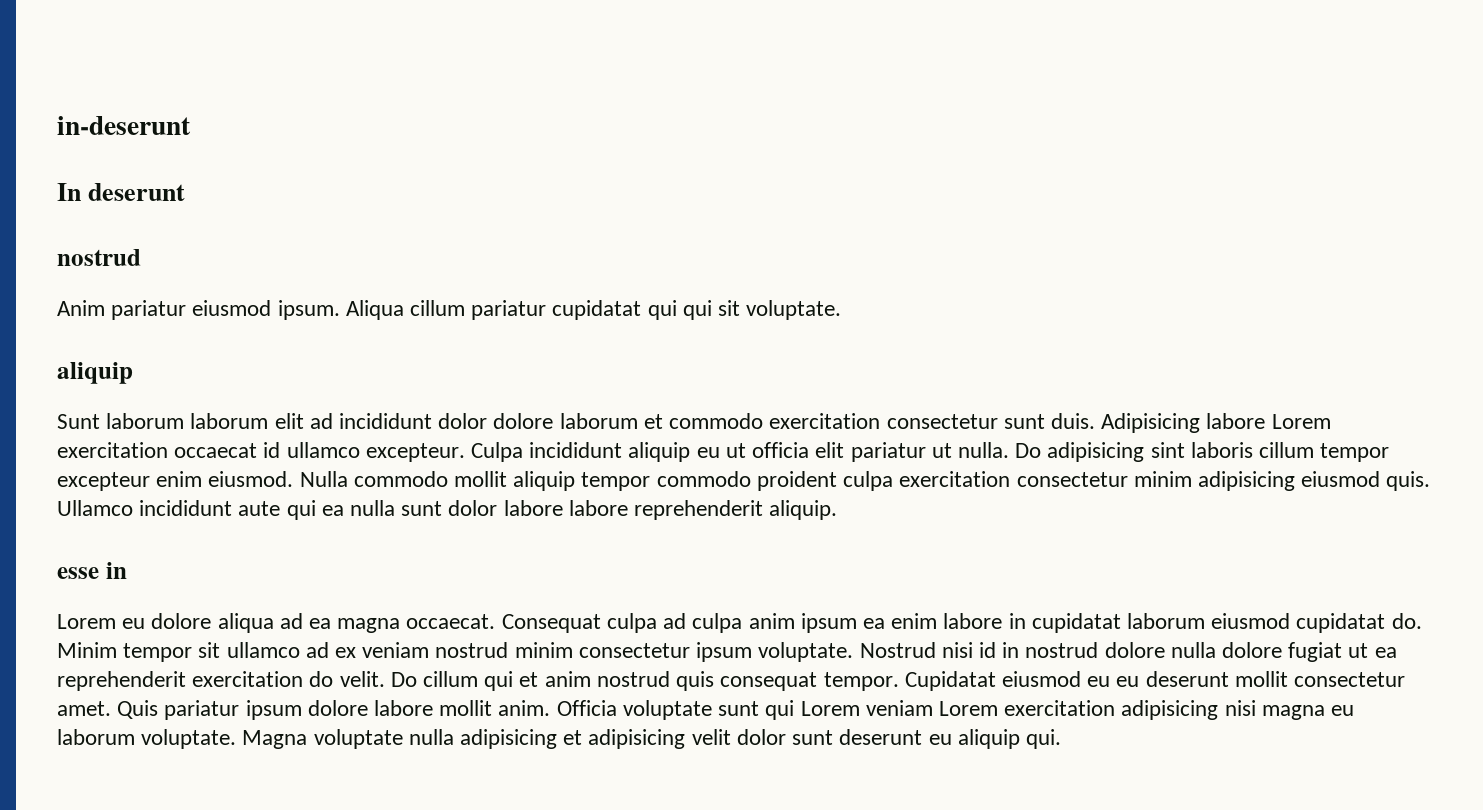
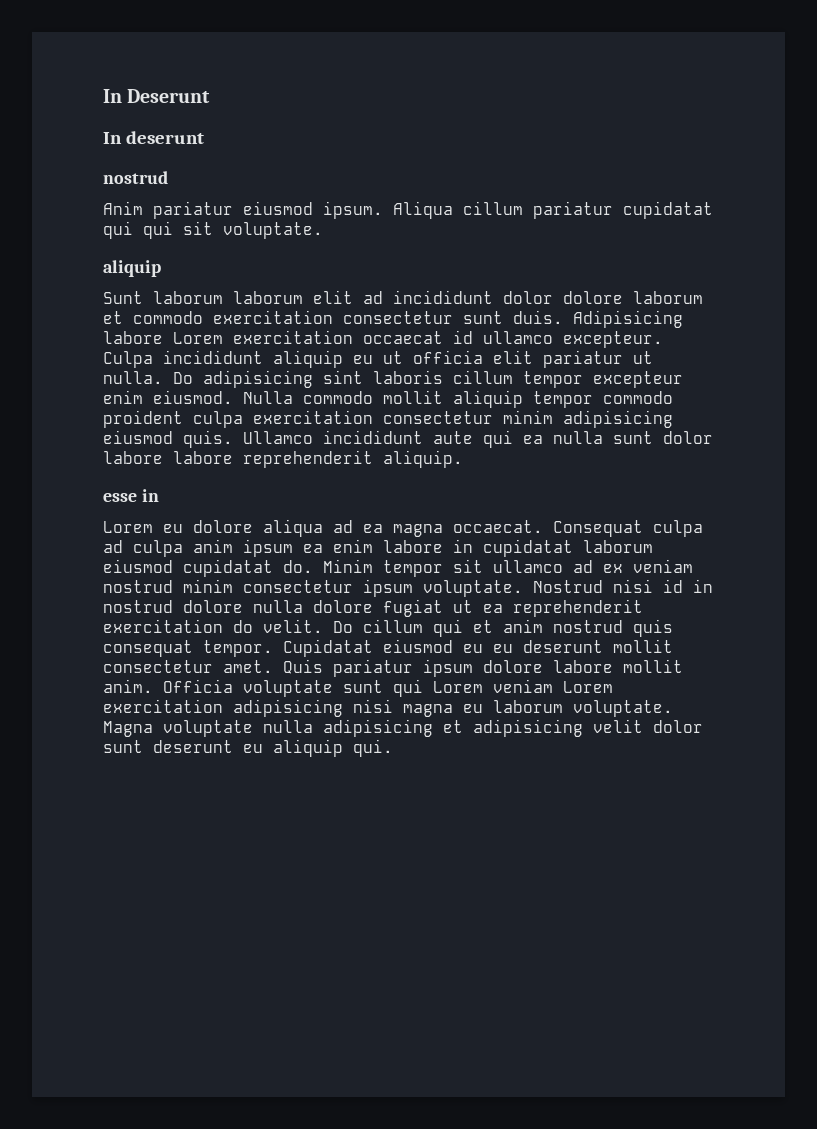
- in-deserunt
+ In Deserunt

